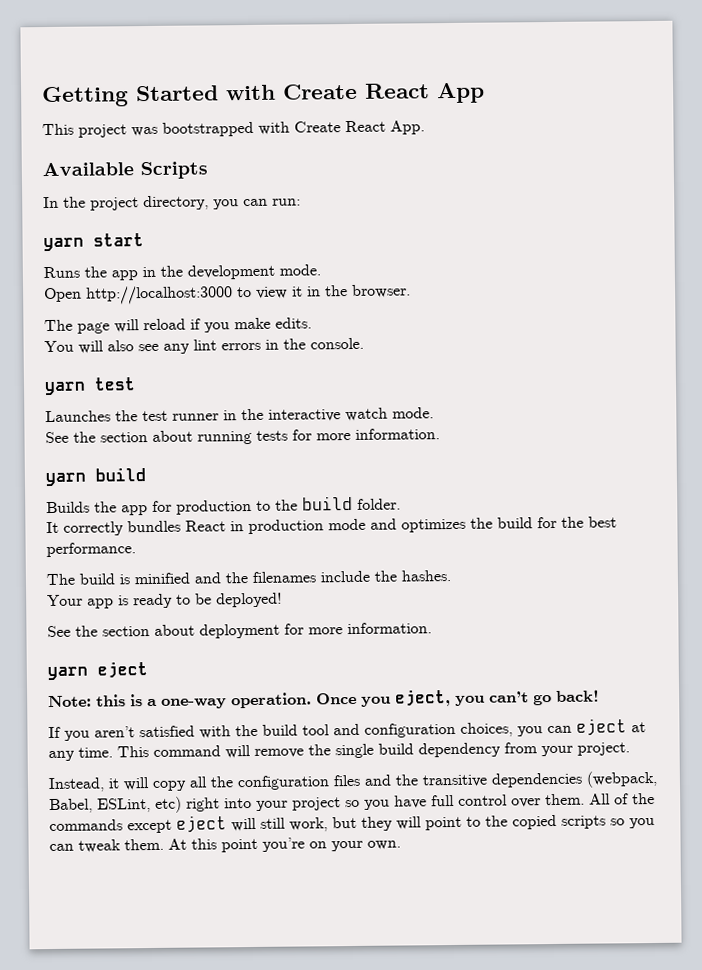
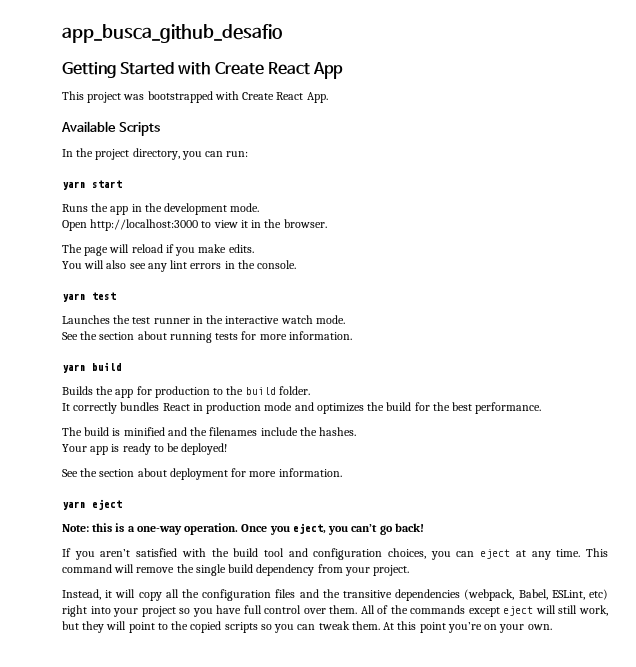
+ app_busca_github_desafio

